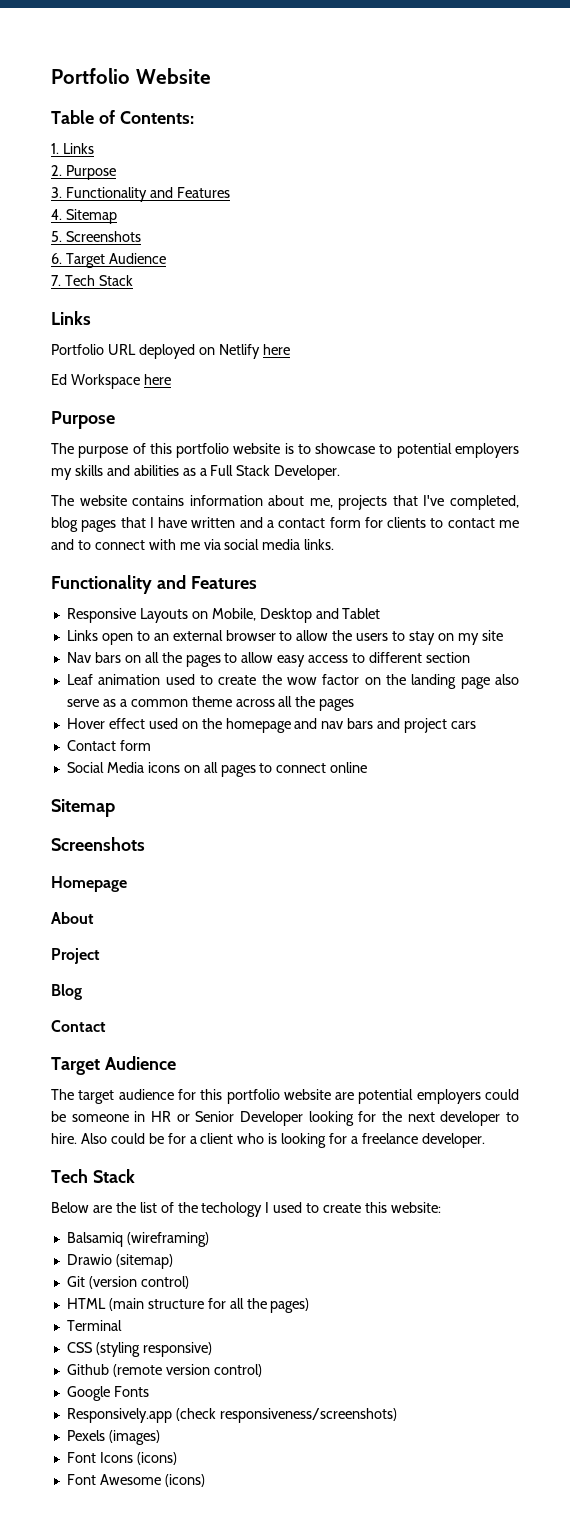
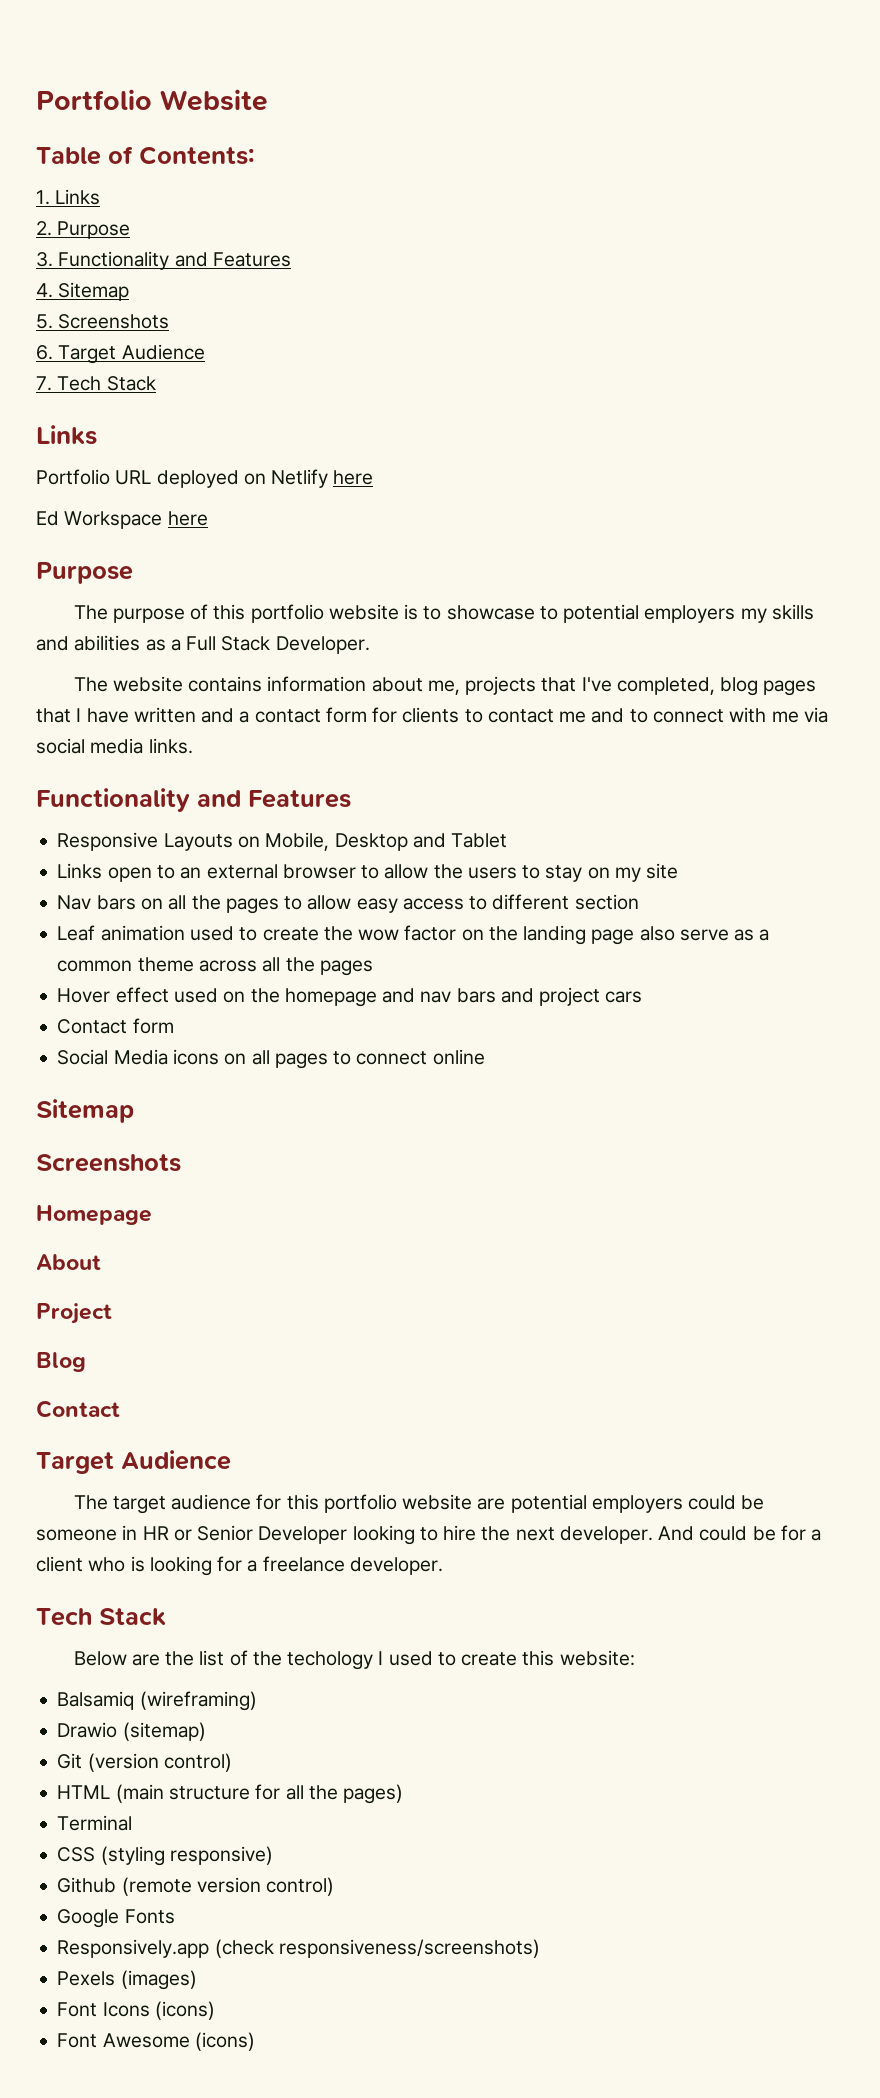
- The target audience for this portfolio website are potential employers could be someone in HR or Senior Developer looking for the next developer to hire. Also could be for a client who is looking for a freelance developer.
+ The target audience for this portfolio website are potential employers could be someone in HR or Senior Developer looking to hire the next developer. And could be for a client who is looking for a freelance developer.

